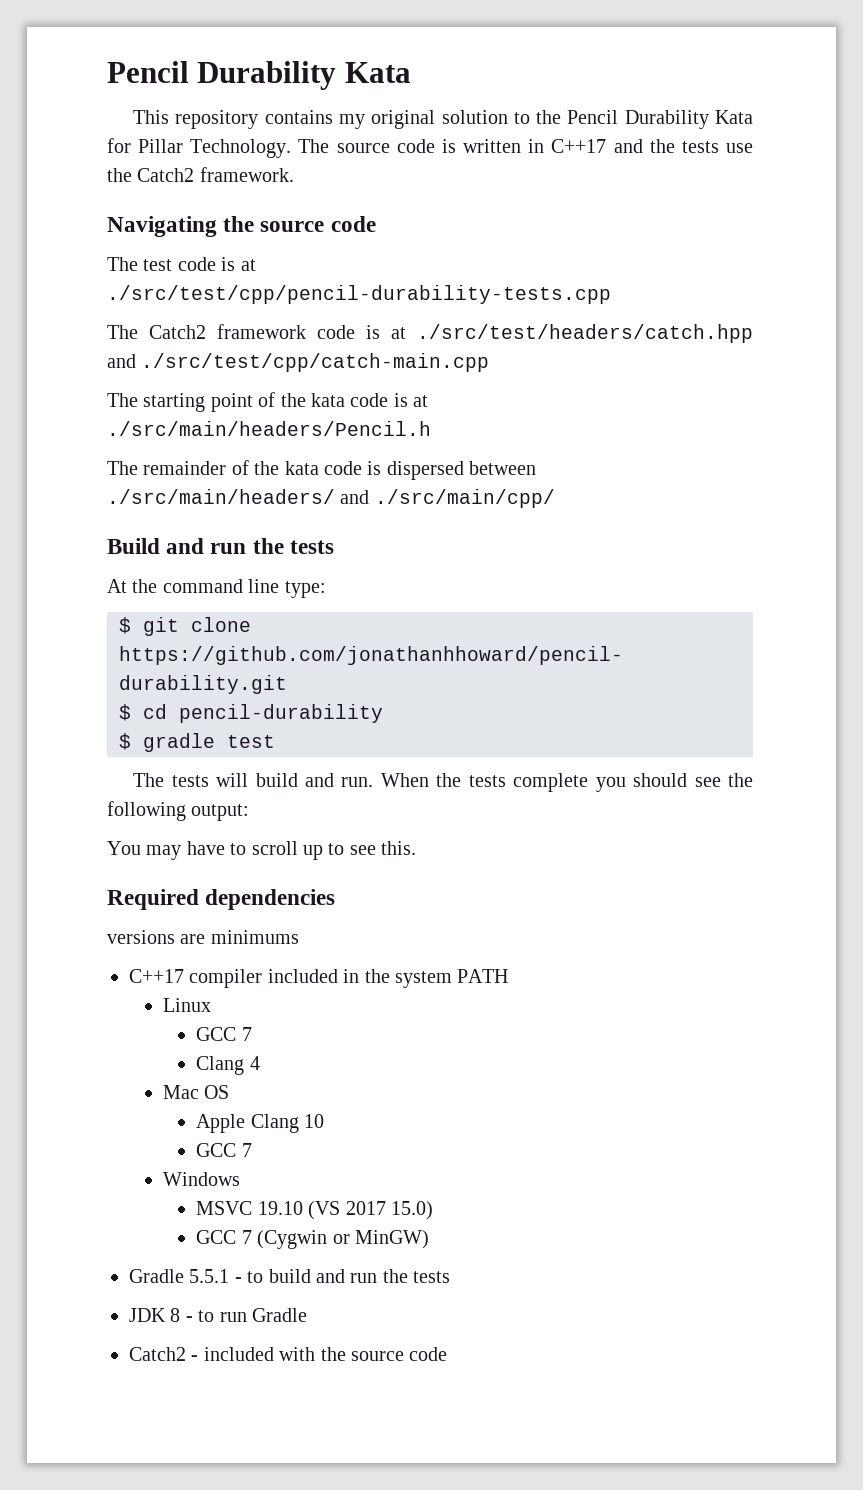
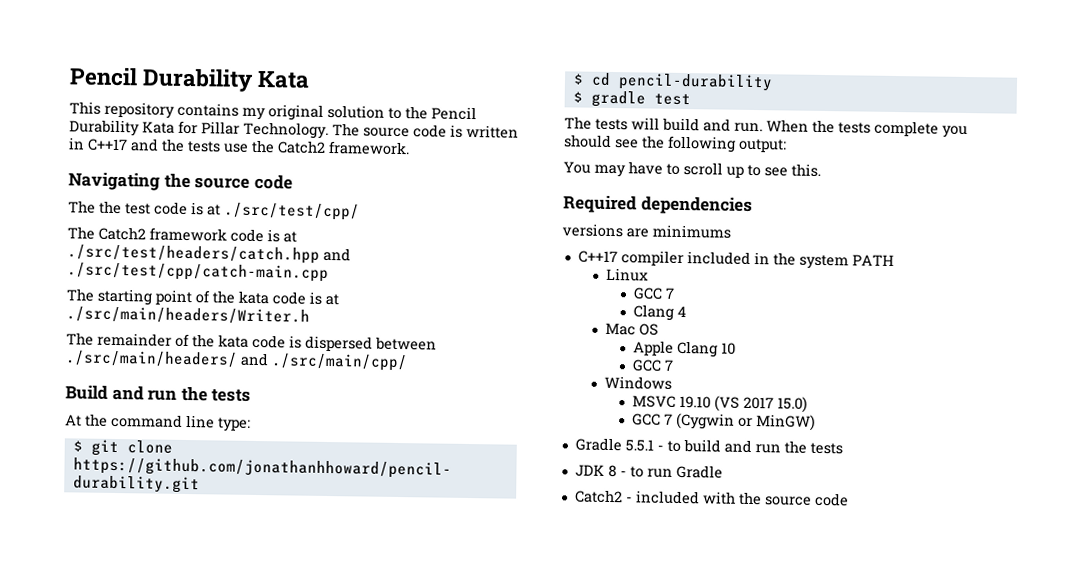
- The test code is at ./src/test/cpp/pencil-durability-tests.cpp
+ The the test code is at ./src/test/cpp/
- The starting point of the kata code is at ./src/main/headers/Pencil.h
+ The starting point of the kata code is at ./src/main/headers/Writer.h

